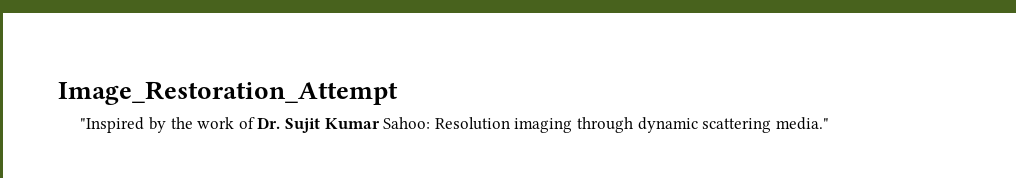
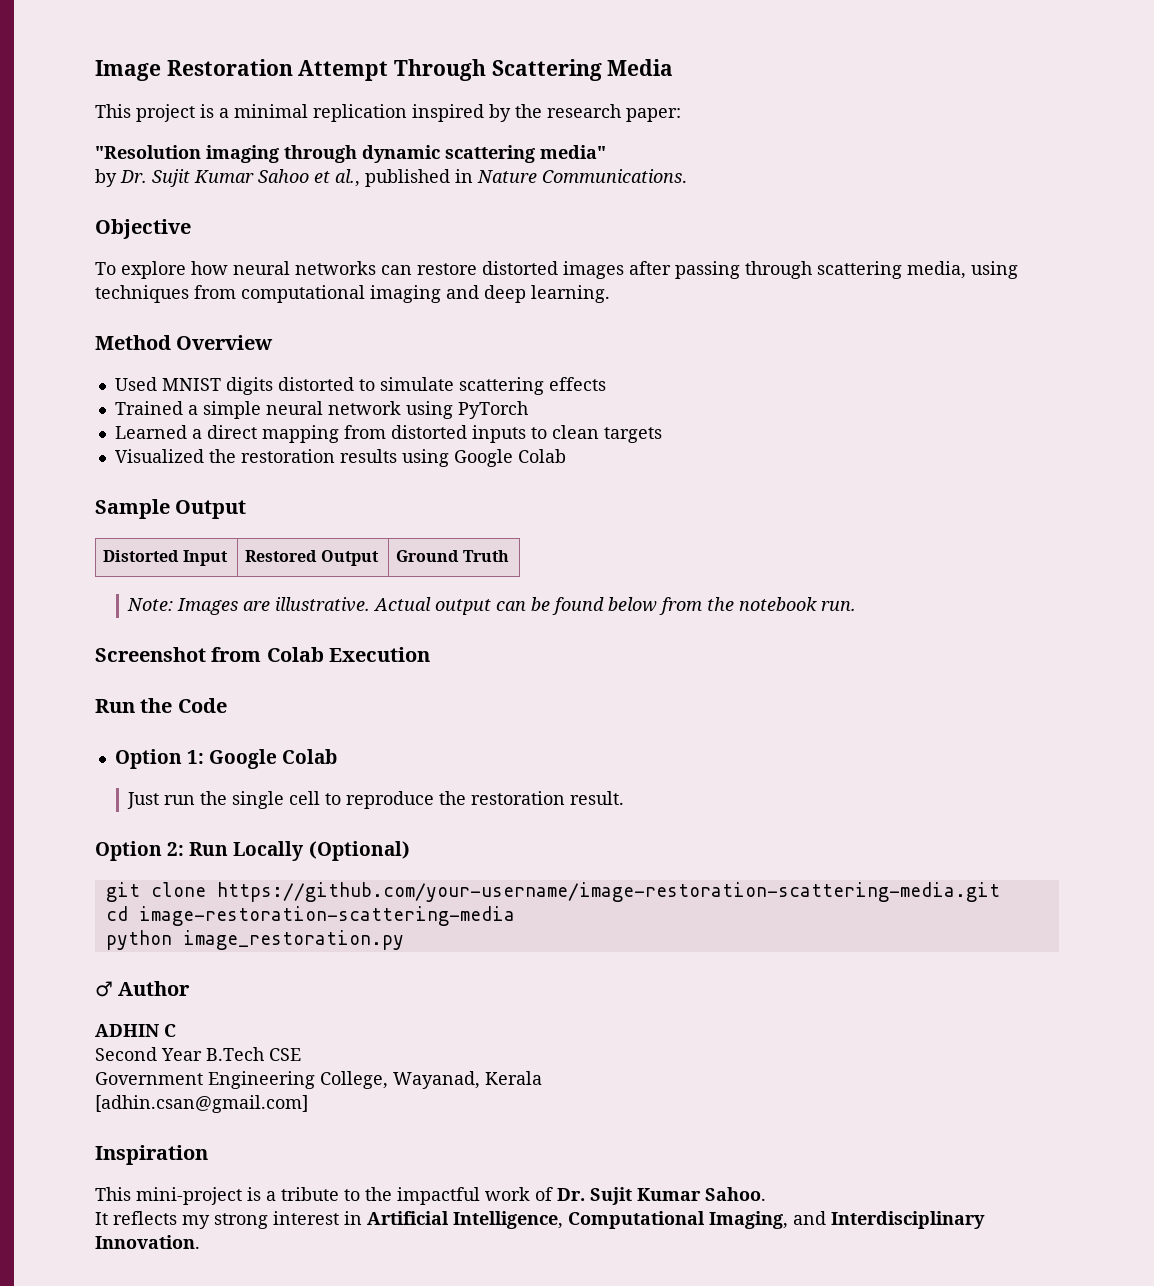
- Image_Restoration_Attempt
- "Inspired by the work of Dr. Sujit Kumar Sahoo: Resolution imaging through dynamic scattering media."
+ Image Restoration Attempt Through Scattering Media
+ This project is a minimal replication inspired by the research paper:
+ "Resolution imaging through dynamic scattering media"
+ by Dr. Sujit Kumar Sahoo et al., published in Nature Communications.
+ Objective
+ To explore how neural networks can restore distorted images after passing through scattering media, using techniques from computational imaging and deep learning.
+ Method Overview
+ Used MNIST digits distorted to simulate scattering effects
+ Trained a simple neural network using PyTorch
+ Learned a direct mapping from distorted inputs to clean targets
+ Visualized the restoration results using Google Colab
+ Sample Output
+ Distorted Input | Restored Output | Ground Truth
+ Note: Images are illustrative. Actual output can be found below from the notebook run.
+ Screenshot from Colab Execution
+ Run the Code
+ Option 1: Google Colab
+ Just run the single cell to reproduce the restoration result.
+ Option 2: Run Locally (Optional)
+ git clone https://github.com/your-username/image-restoration-scattering-media.git
+ cd image-restoration-scattering-media
+ python image_restoration.py
+ ♂ Author
+ ADHIN C
+ Second Year B.Tech CSE
+ Government Engineering College, Wayanad, Kerala
+ [adhin.csan@gmail.com]
+ Inspiration
+ This mini-project is a tribute to the impactful work of Dr. Sujit Kumar Sahoo.
+ It reflects my strong interest in Artificial Intelligence, Computational Imaging, and Interdisciplinary Innovation.

